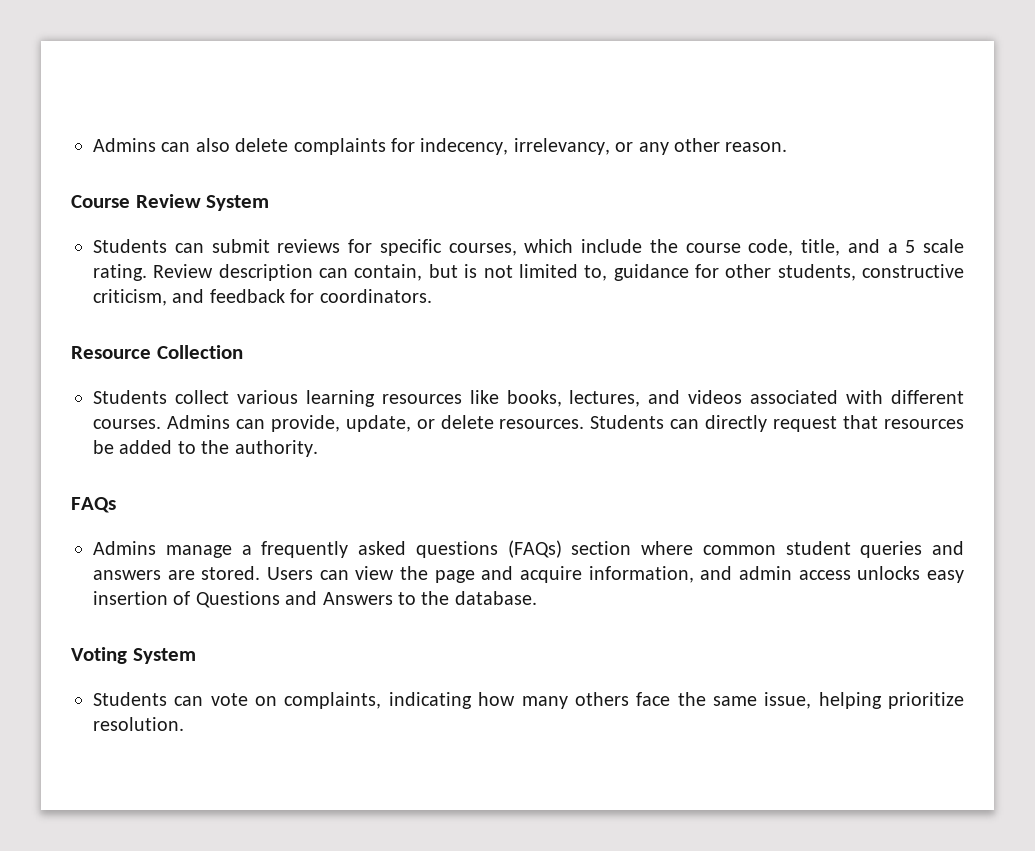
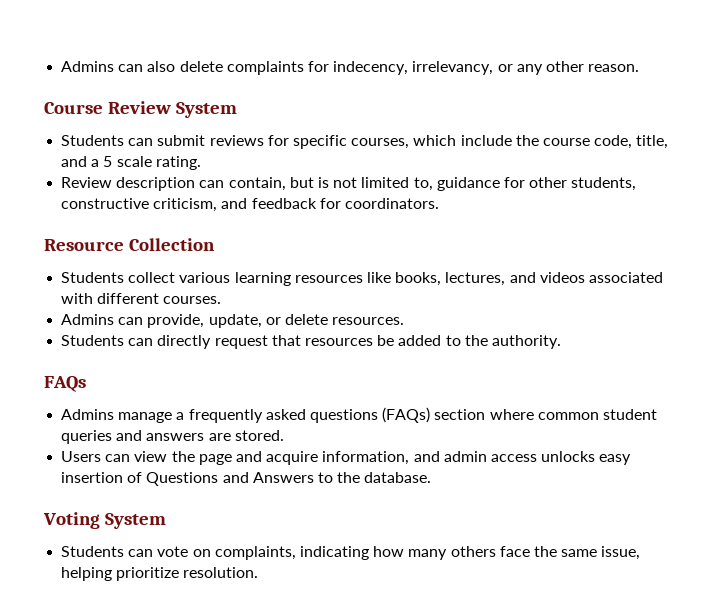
- Students can submit reviews for specific courses, which include the course code, title, and a 5 scale rating. Review description can contain, but is not limited to, guidance for other students, constructive criticism, and feedback for coordinators.
+ Students can submit reviews for specific courses, which include the course code, title, and a 5 scale rating.
+ Review description can contain, but is not limited to, guidance for other students, constructive criticism, and feedback for coordinators.
- Students collect various learning resources like books, lectures, and videos associated with different courses. Admins can provide, update, or delete resources. Students can directly request that resources be added to the authority.
+ Students collect various learning resources like books, lectures, and videos associated with different courses.
+ Admins can provide, update, or delete resources.
+ Students can directly request that resources be added to the authority.
- Admins manage a frequently asked questions (FAQs) section where common student queries and answers are stored. Users can view the page and acquire information, and admin access unlocks easy insertion of Questions and Answers to the database.
+ Admins manage a frequently asked questions (FAQs) section where common student queries and answers are stored.
+ Users can view the page and acquire information, and admin access unlocks easy insertion of Questions and Answers to the database.

